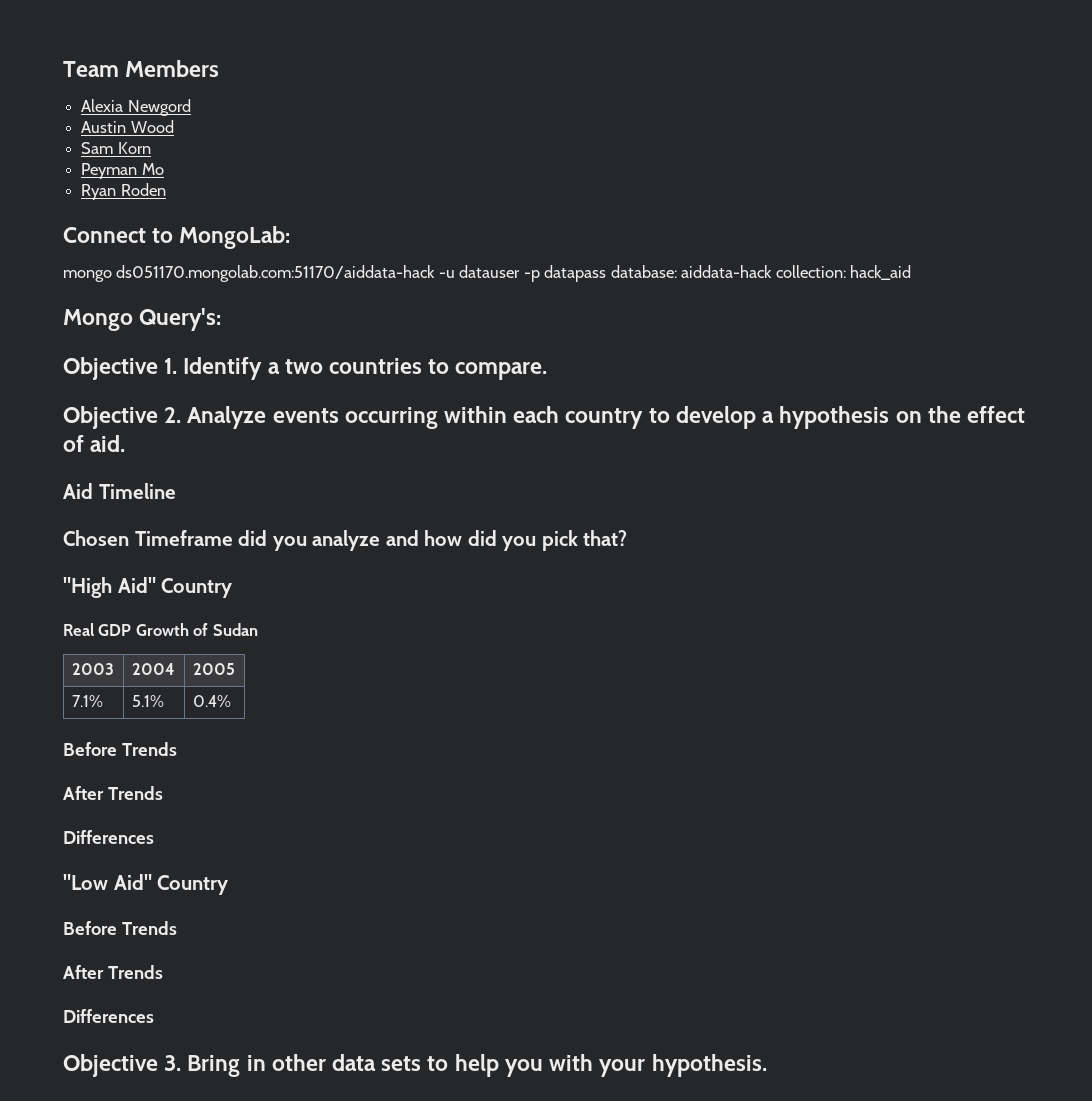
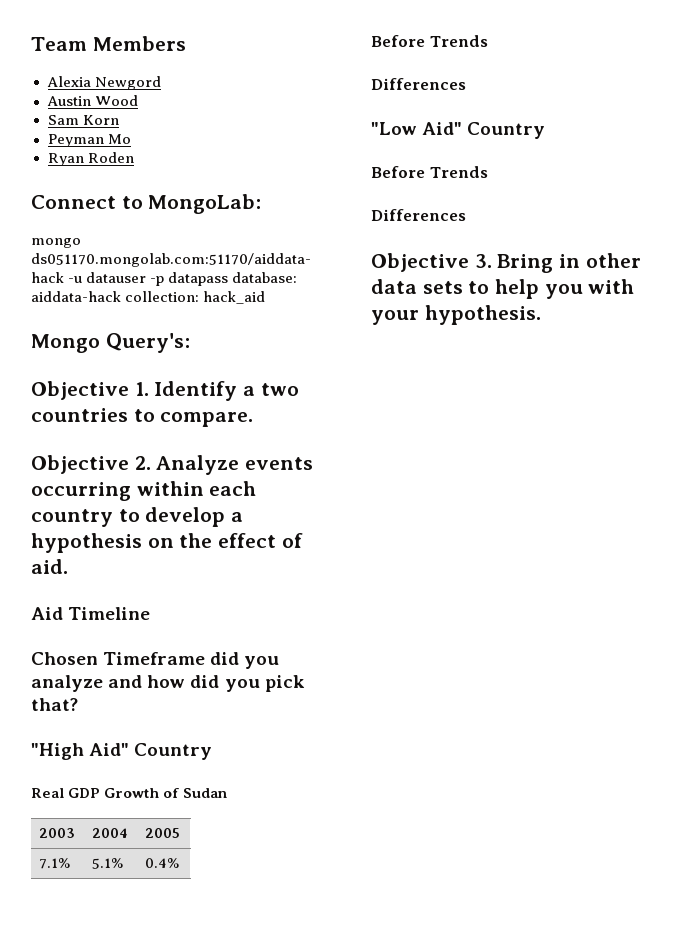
  7.1% | 5.1% | 0.4%
  Before Trends
- After Trends
  "Low Aid" Country
  Before Trends
- After Trends

